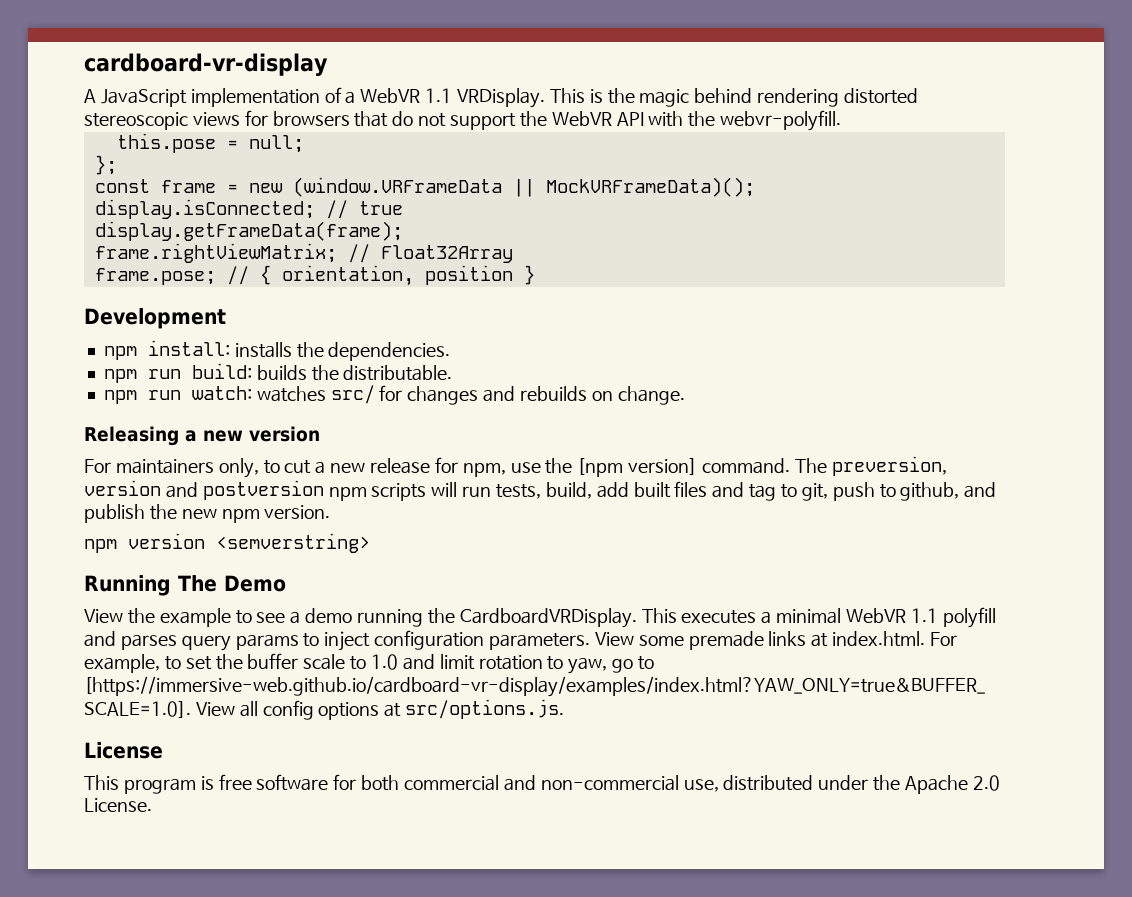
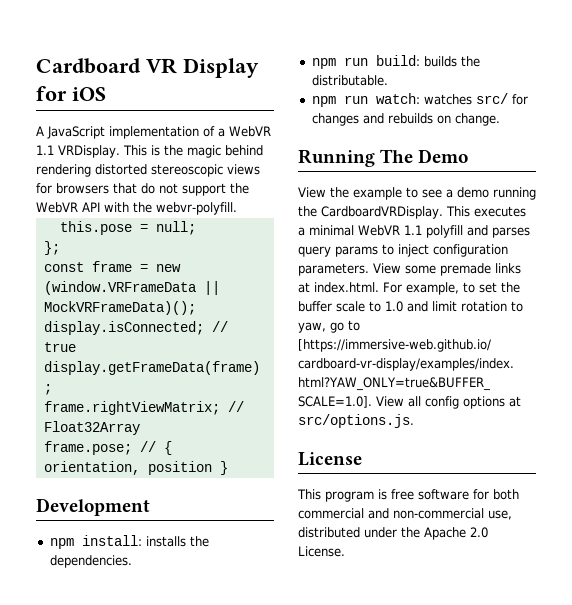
- cardboard-vr-display
+ Cardboard VR Display for iOS
- Releasing a new version
- For maintainers only, to cut a new release for npm, use the [npm version] command. The preversion, version and postversion npm scripts will run tests, build, add built files and tag to git, push to github, and publish the new npm version.
- npm version <semverstring>

